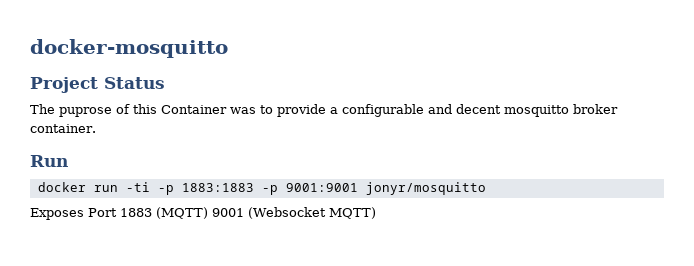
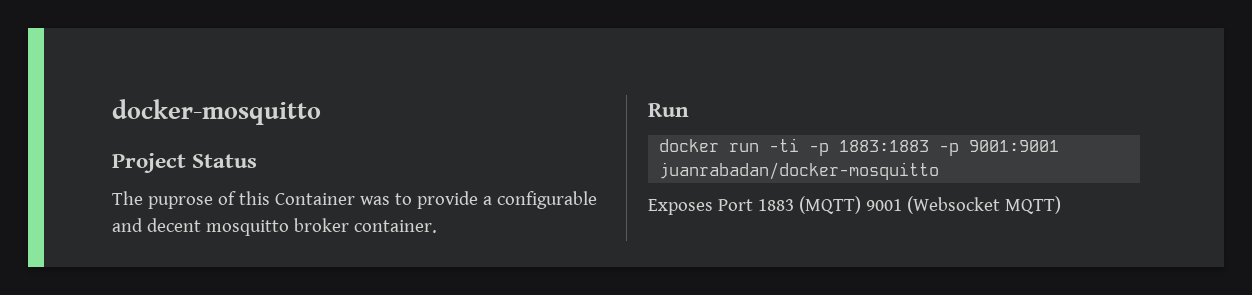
- docker run -ti -p 1883:1883 -p 9001:9001 jonyr/mosquitto
+ docker run -ti -p 1883:1883 -p 9001:9001 juanrabadan/docker-mosquitto

